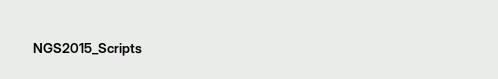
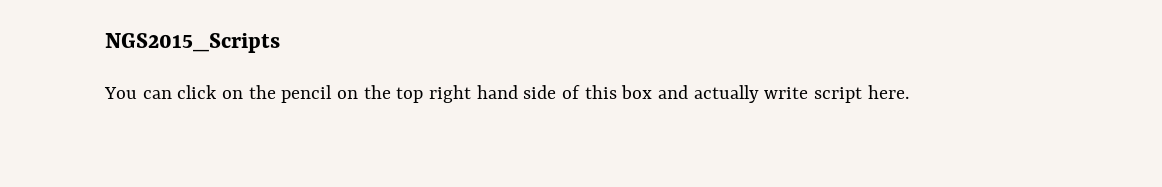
+ You can click on the pencil on the top right hand side of this box and actually write script here.

